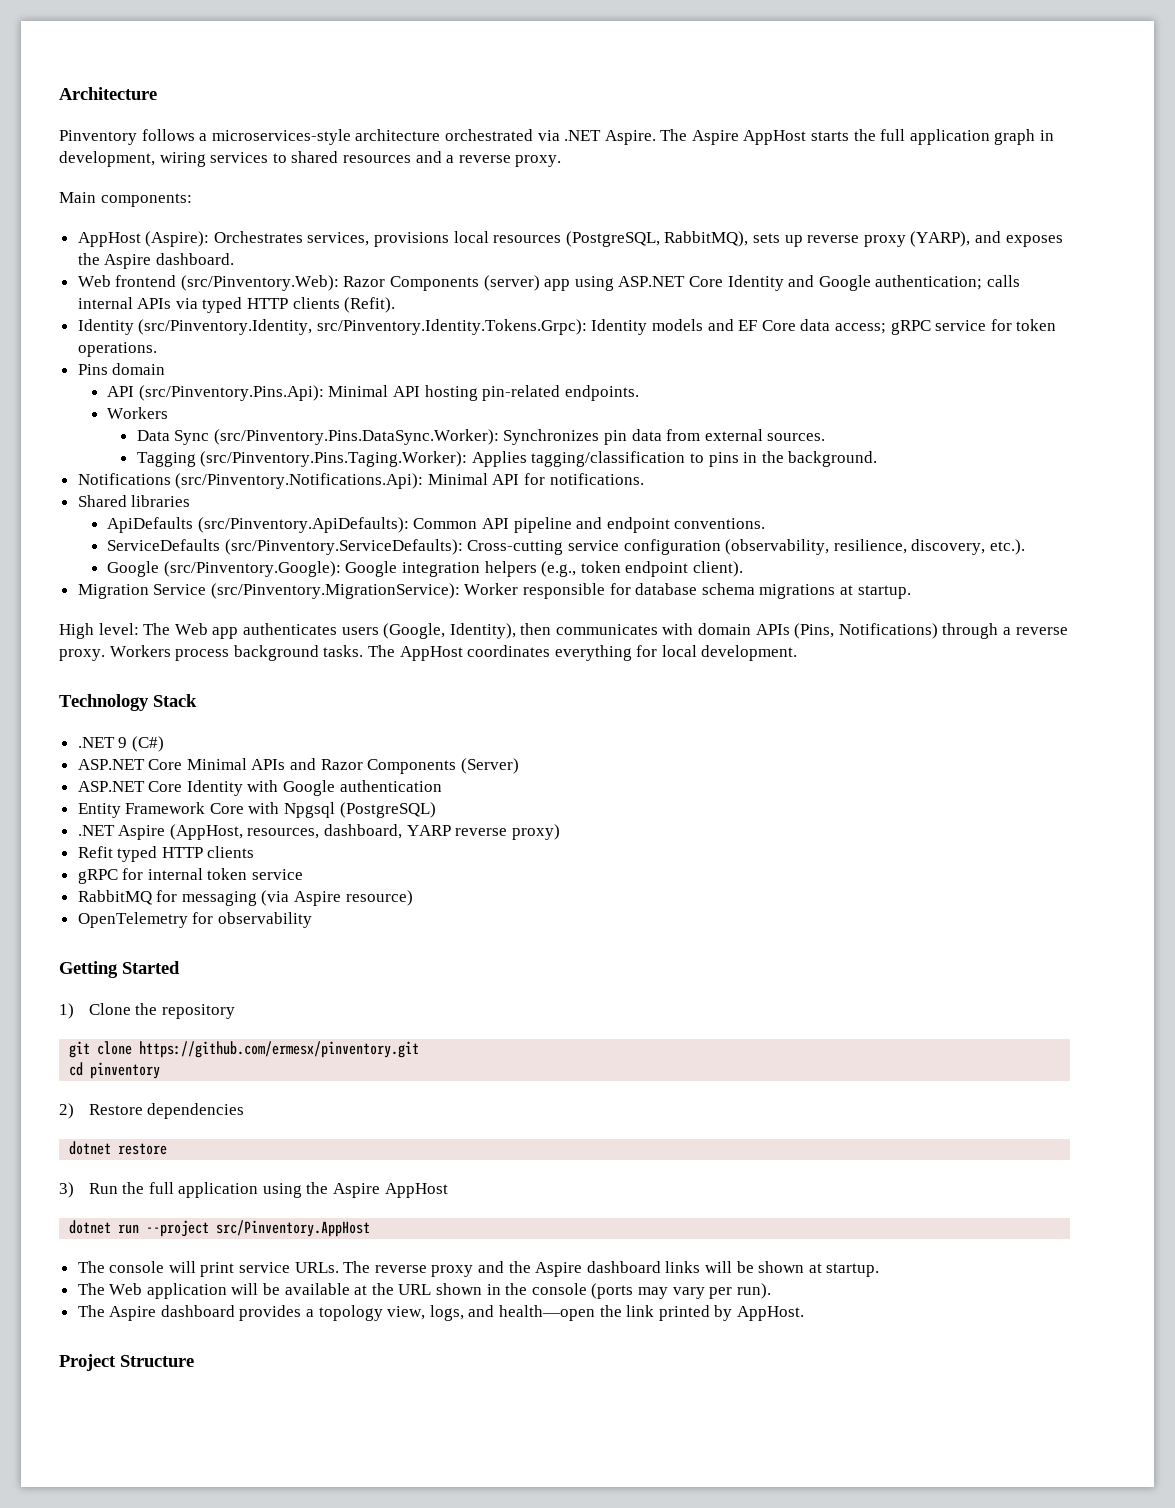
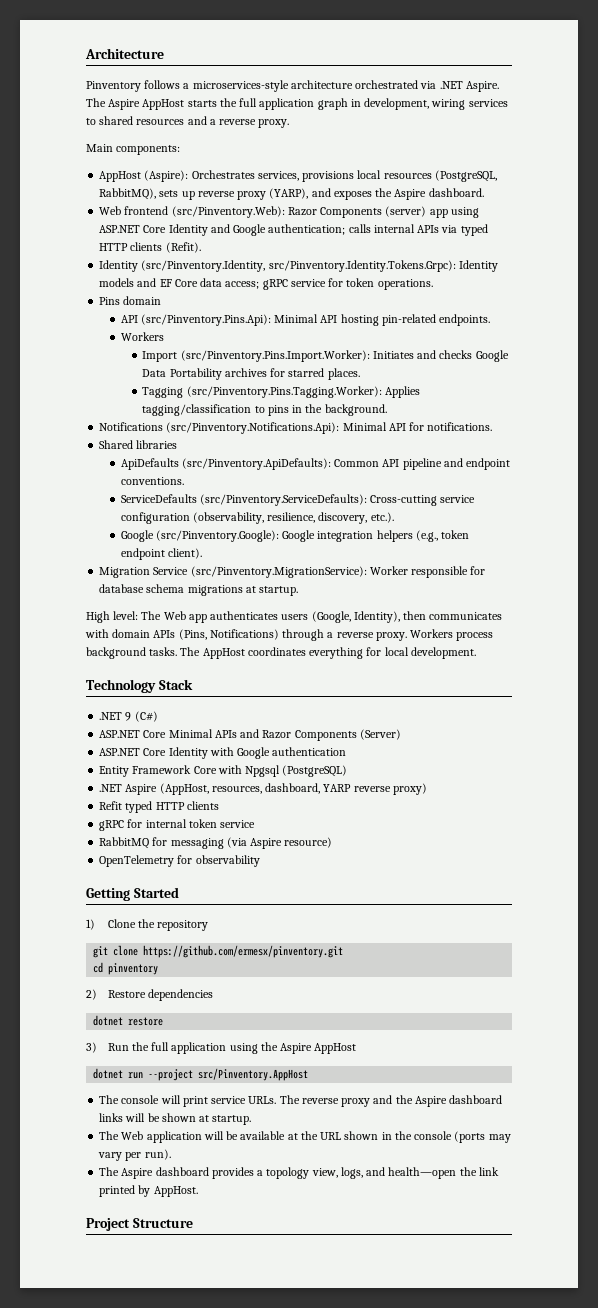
- Data Sync (src/Pinventory.Pins.DataSync.Worker): Synchronizes pin data from external sources.
+ Import (src/Pinventory.Pins.Import.Worker): Initiates and checks Google Data Portability archives for starred places.
- Tagging (src/Pinventory.Pins.Taging.Worker): Applies tagging/classification to pins in the background.
+ Tagging (src/Pinventory.Pins.Tagging.Worker): Applies tagging/classification to pins in the background.

